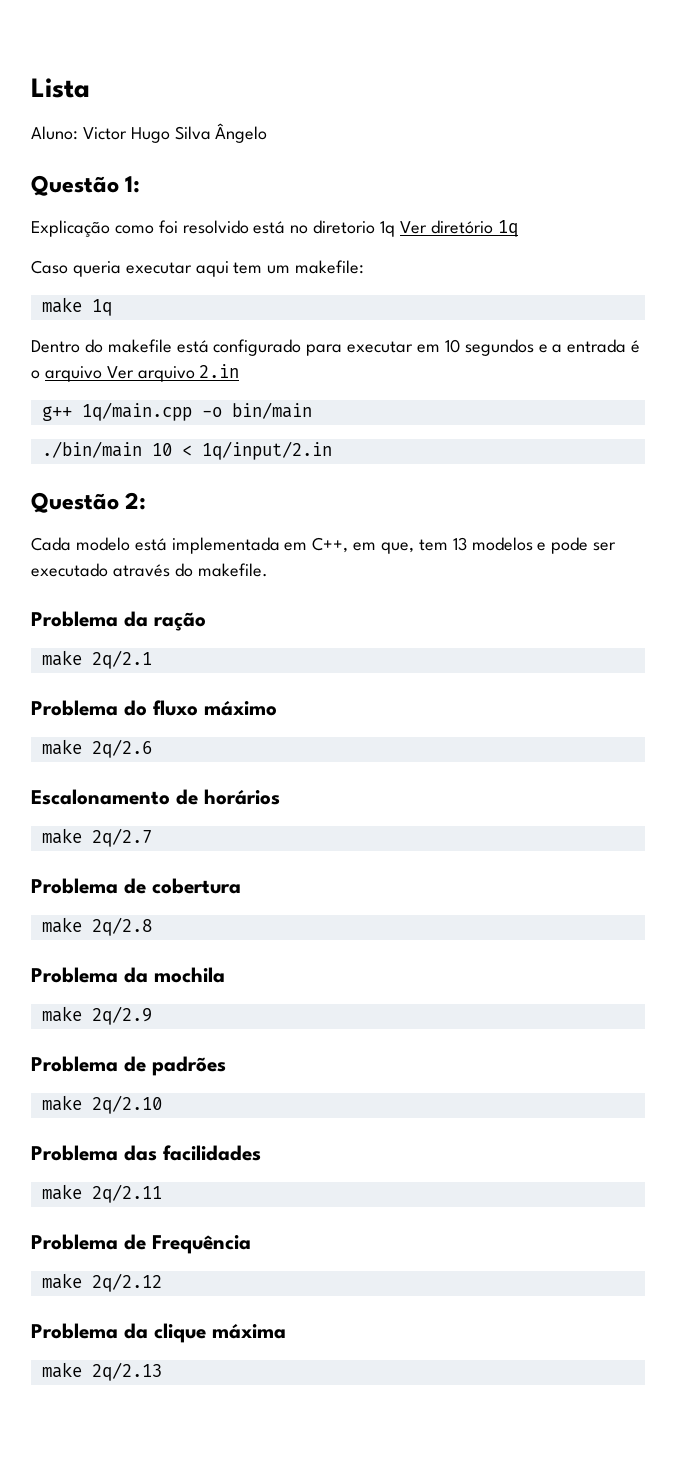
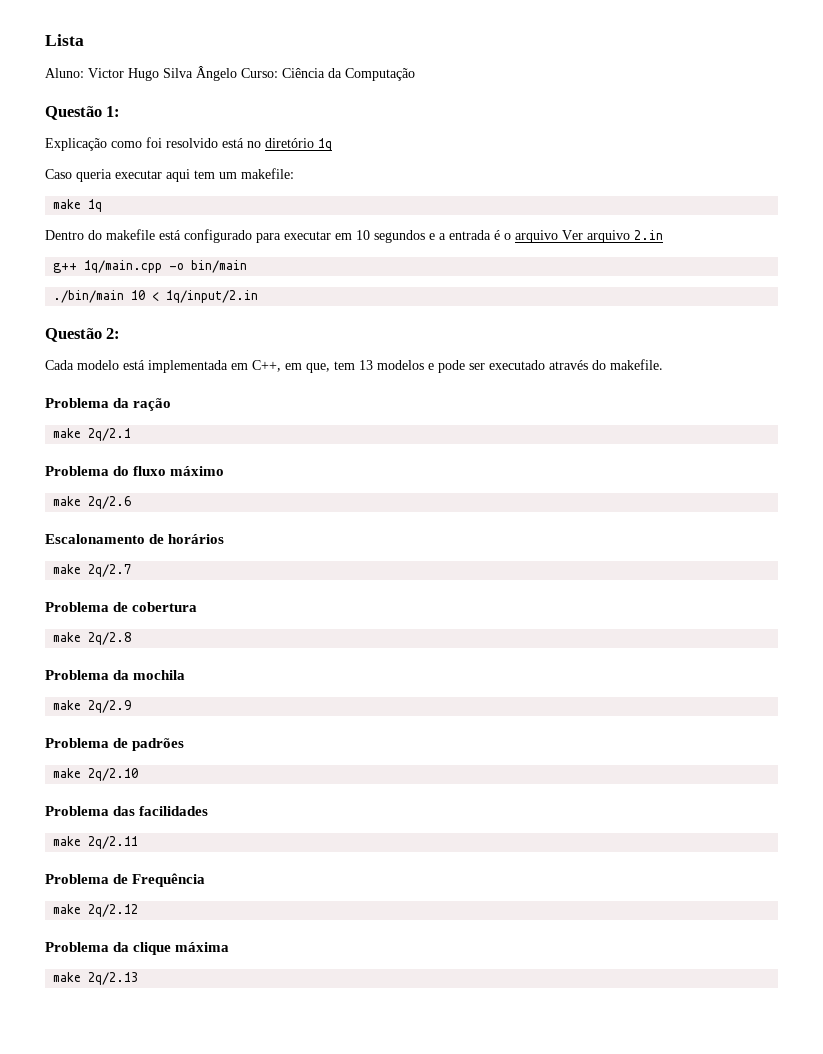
- Aluno: Victor Hugo Silva Ângelo
+ Aluno: Victor Hugo Silva Ângelo Curso: Ciência da Computação
- Explicação como foi resolvido está no diretorio 1q Ver diretório 1q
+ Explicação como foi resolvido está no diretório 1q

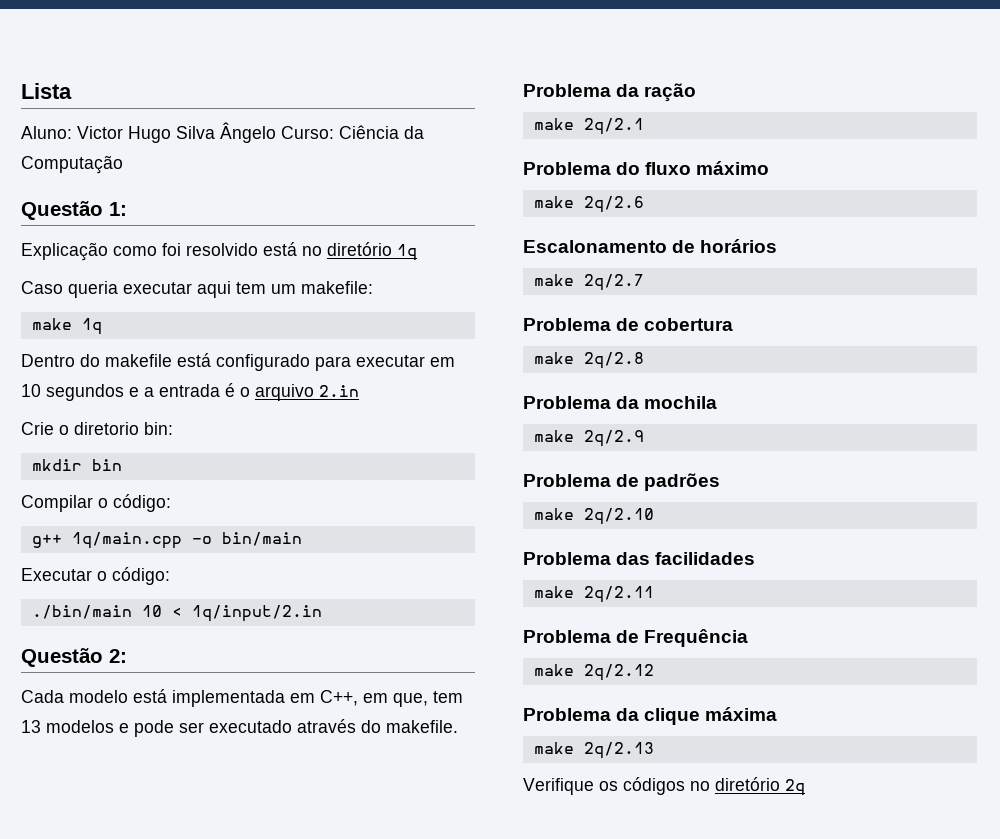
- Dentro do makefile está configurado para executar em 10 segundos e a entrada é o arquivo Ver arquivo 2.in
+ Dentro do makefile está configurado para executar em 10 segundos e a entrada é o arquivo 2.in
+ Crie o diretorio bin:
+ mkdir bin
+ Compilar o código:
+ Executar o código:
+ Verifique os códigos no diretório 2q

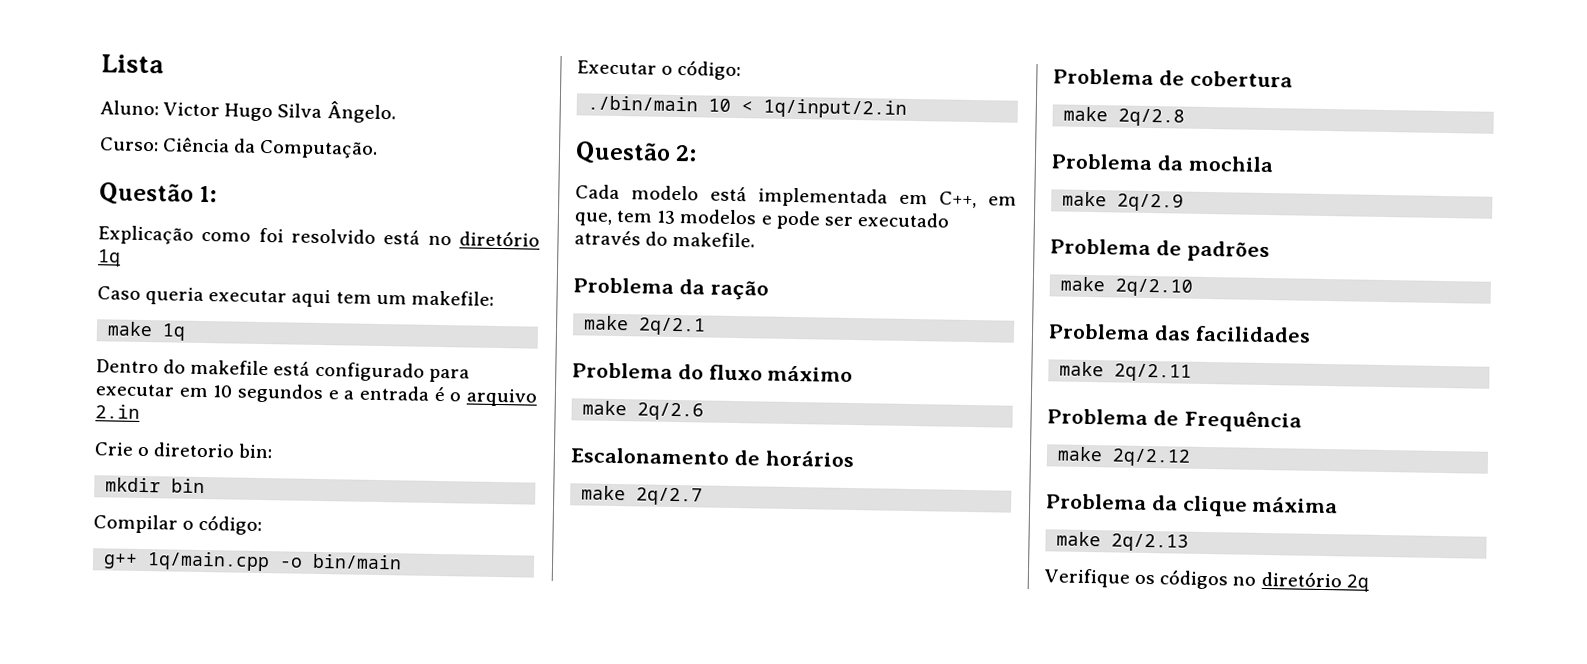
- Aluno: Victor Hugo Silva Ângelo Curso: Ciência da Computação
+ Aluno: Victor Hugo Silva Ângelo.
+ Curso: Ciência da Computação.

